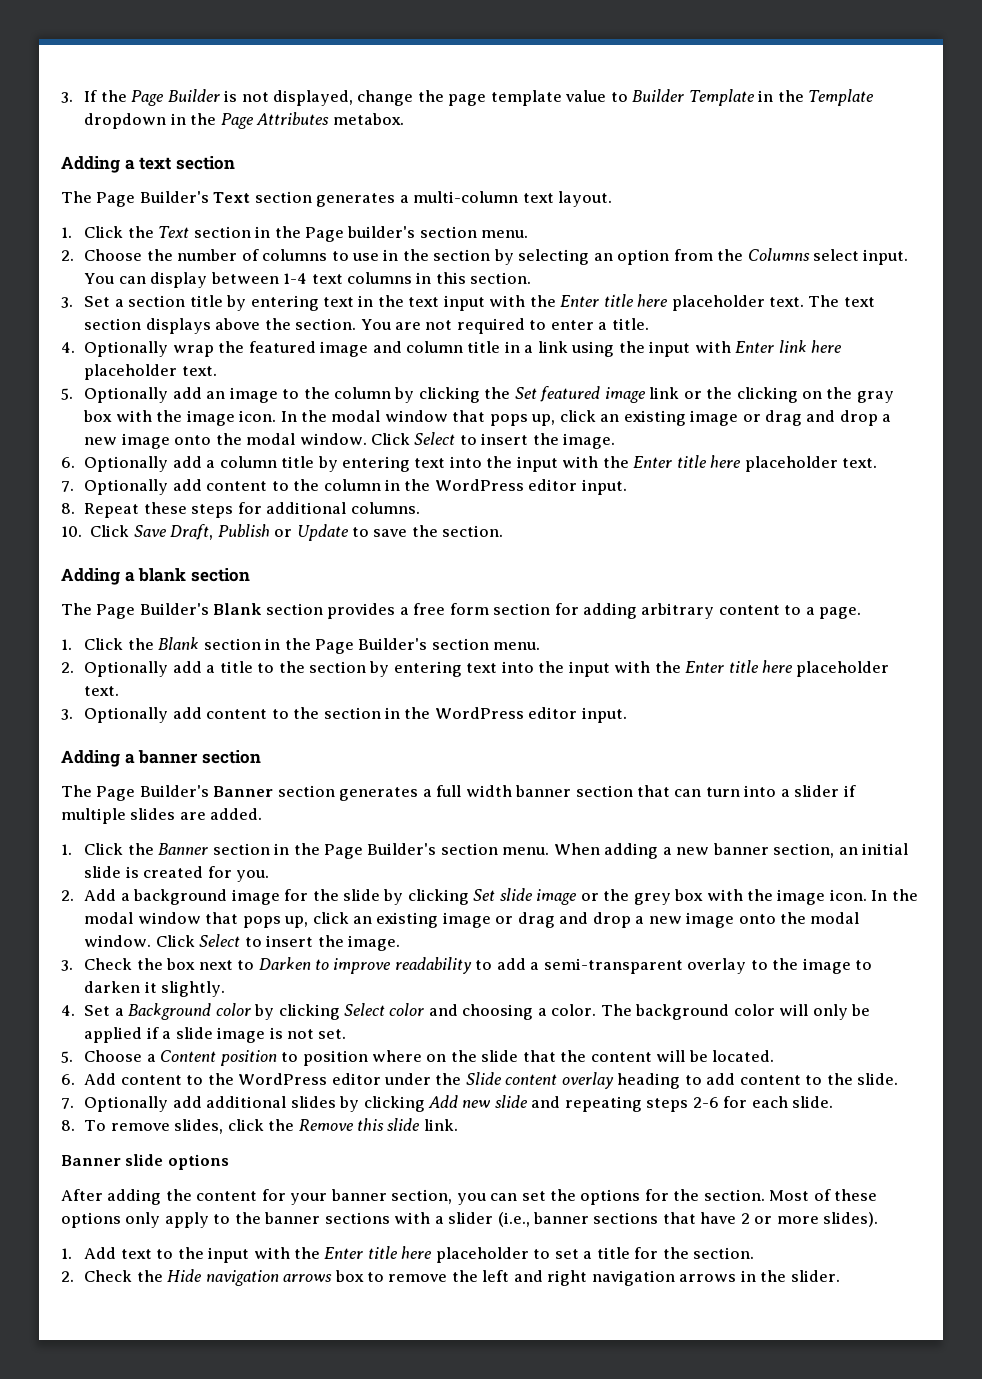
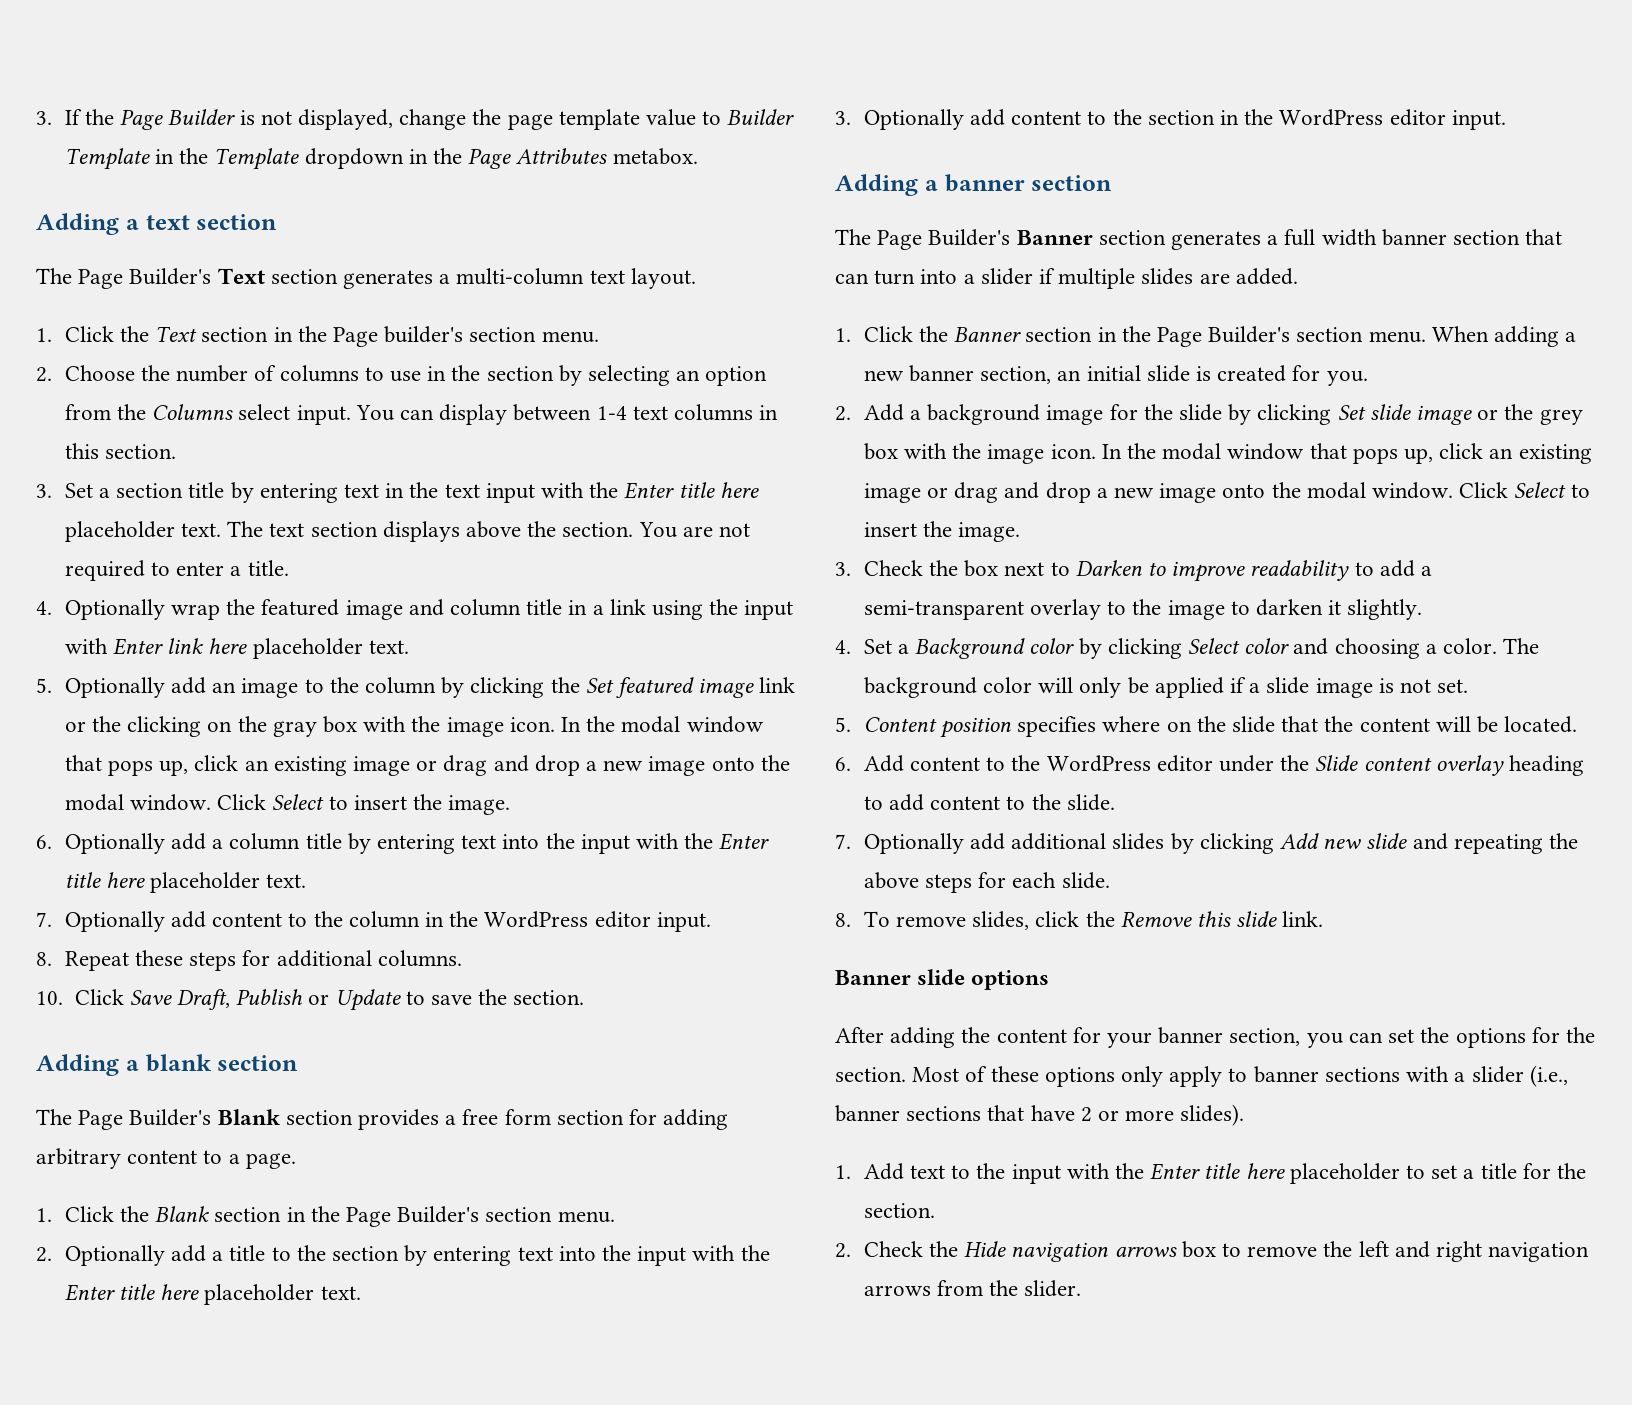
- 5. Choose a Content position to position where on the slide that the content will be located.
+ 5. Content position specifies where on the slide that the content will be located.
- 7. Optionally add additional slides by clicking Add new slide and repeating steps 2-6 for each slide.
+ 7. Optionally add additional slides by clicking Add new slide and repeating the above steps for each slide.
- Most of these options only apply to the banner sections with a slider (i.e., banner sections that have 2 or more slides).
+ Most of these options only apply to banner sections with a slider (i.e., banner sections that have 2 or more slides).
- 2. Check the Hide navigation arrows box to remove the left and right navigation arrows in the slider.
+ 2. Check the Hide navigation arrows box to remove the left and right navigation arrows from the slider.

